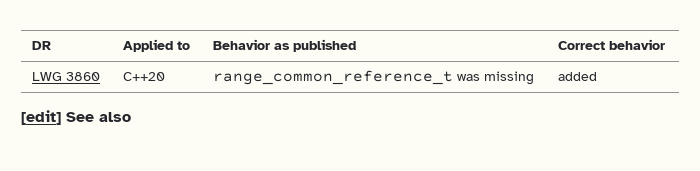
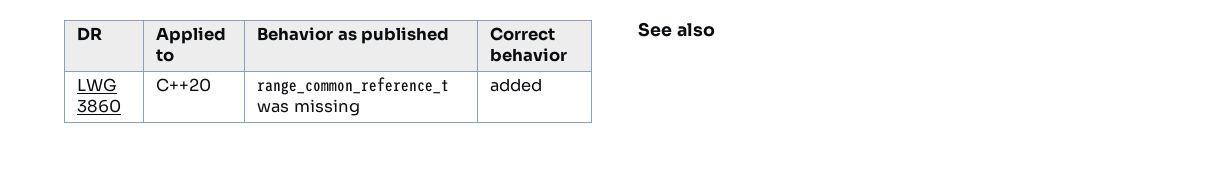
- [edit] See also
+ See also

